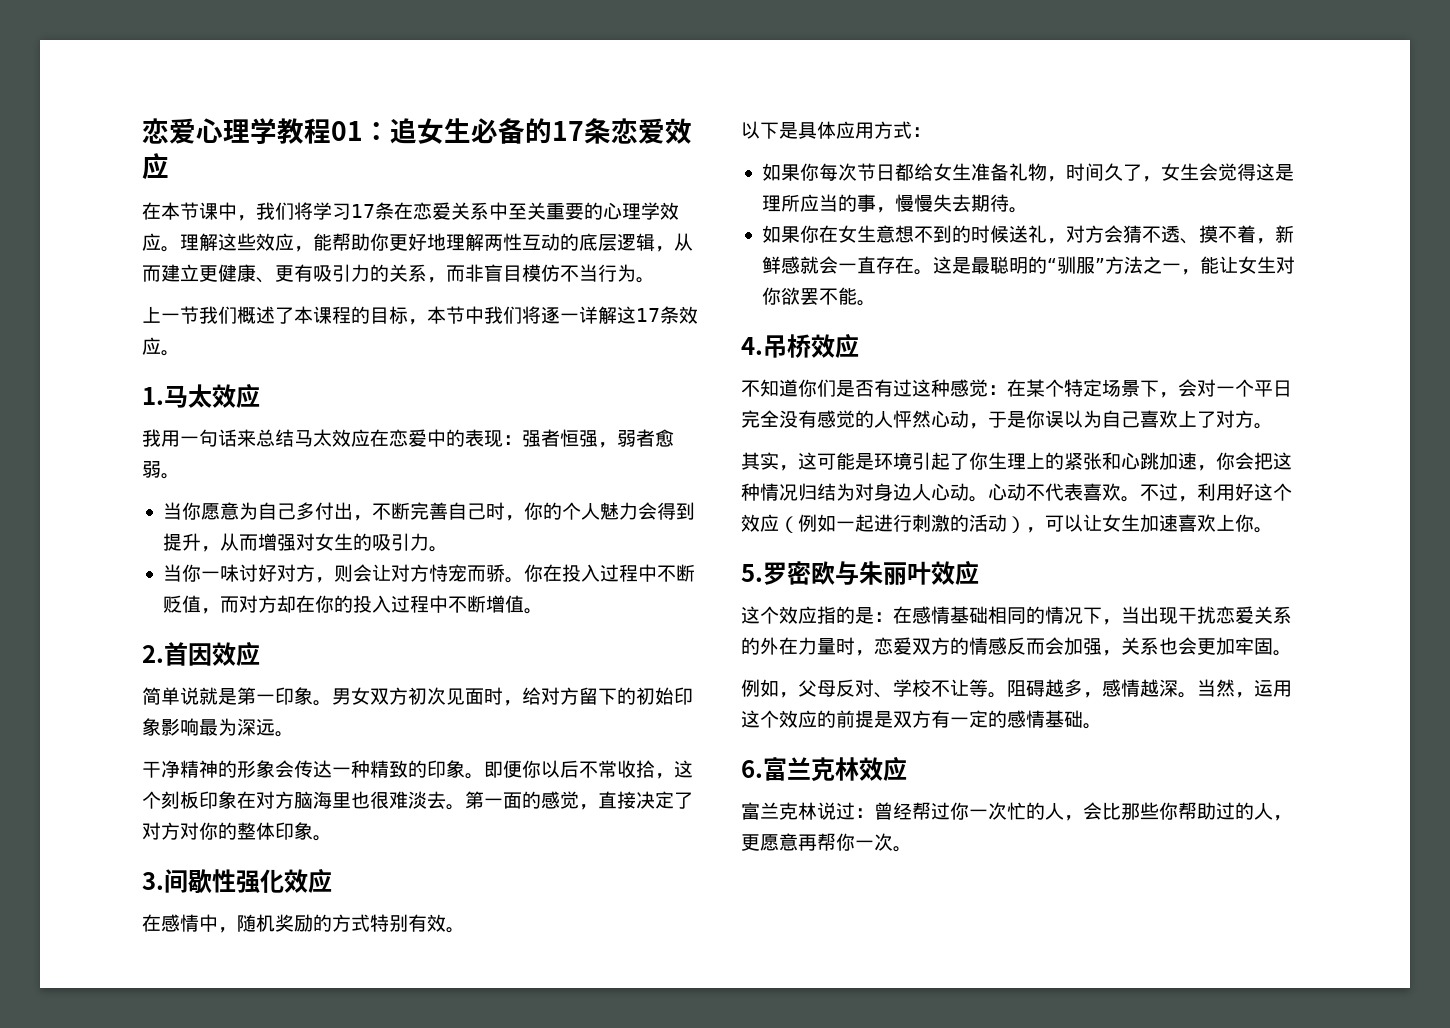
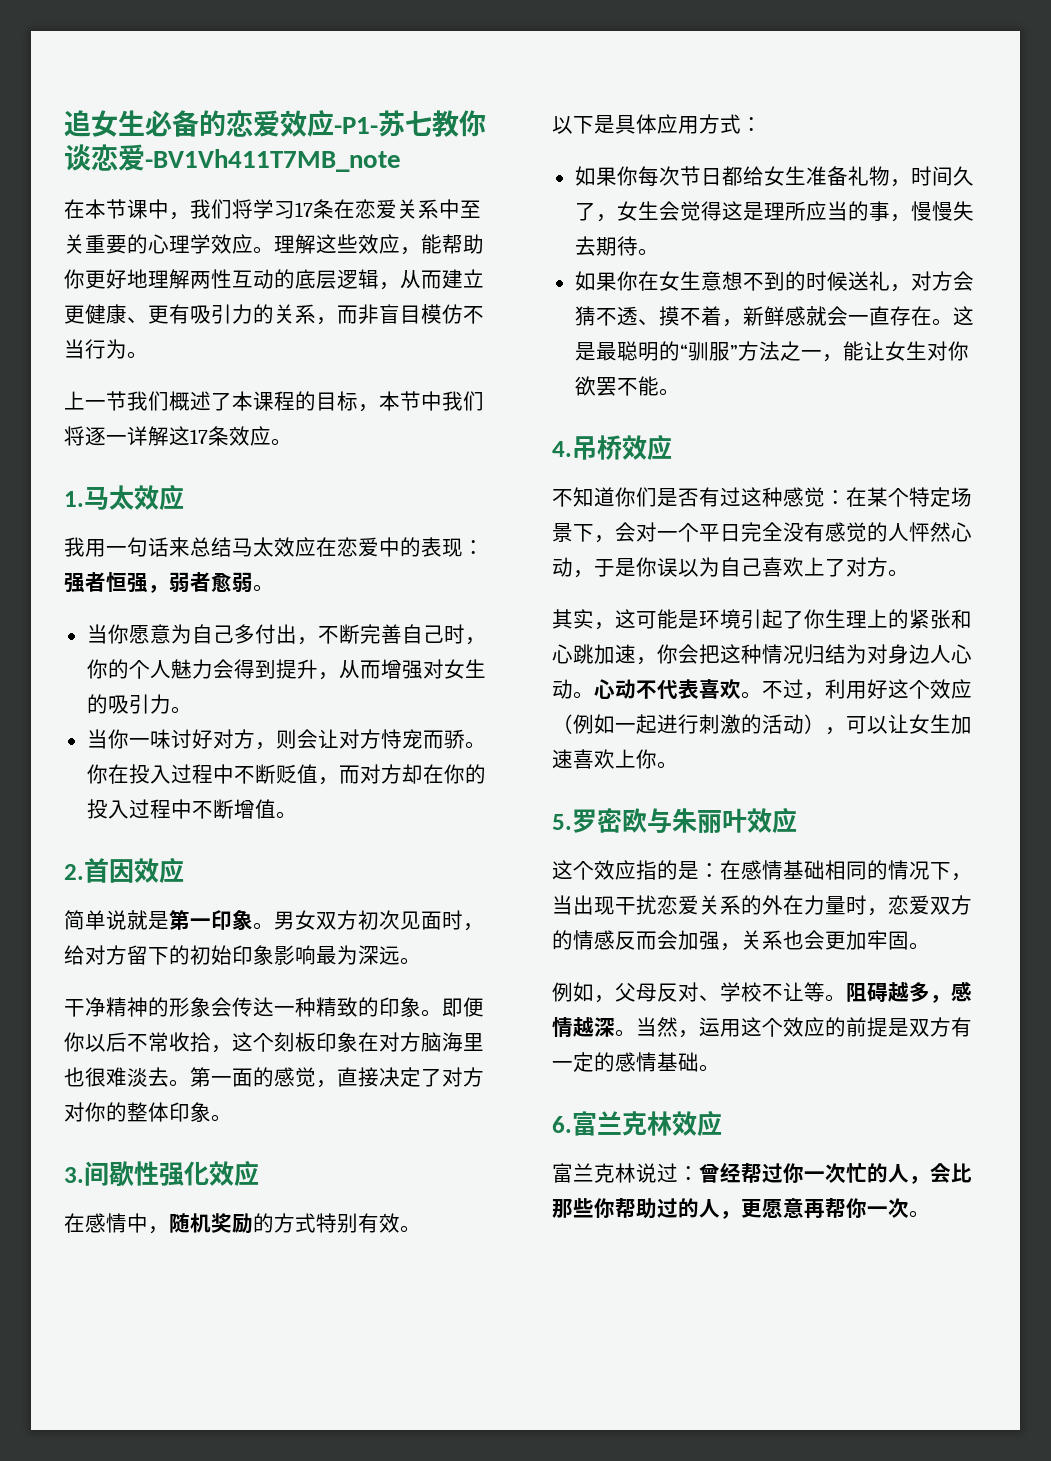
- 恋爱心理学教程01：追女生必备的17条恋爱效应
+ 追女生必备的恋爱效应-P1-苏七教你谈恋爱-BV1Vh411T7MB_note

